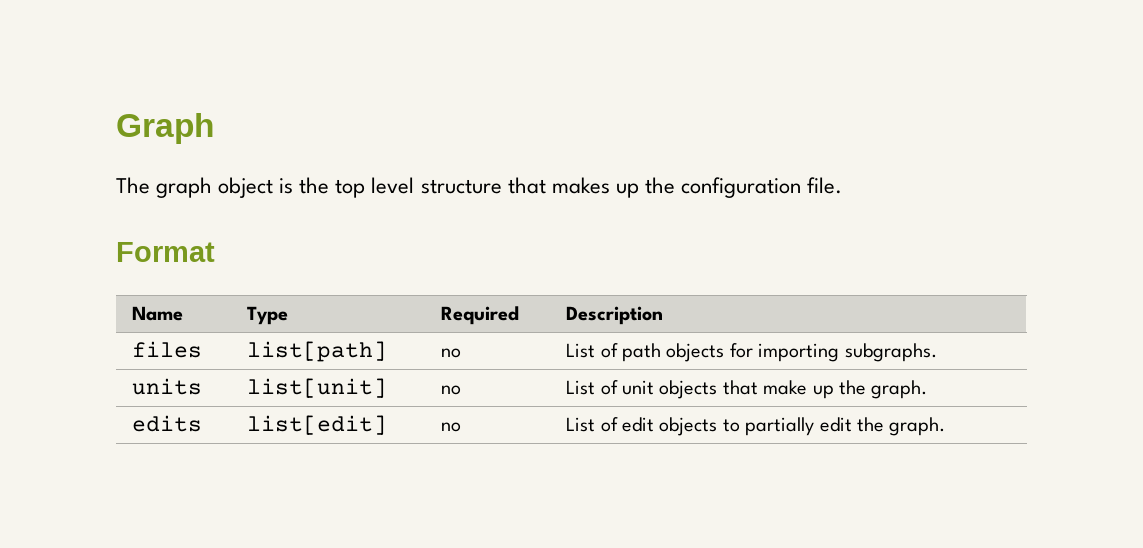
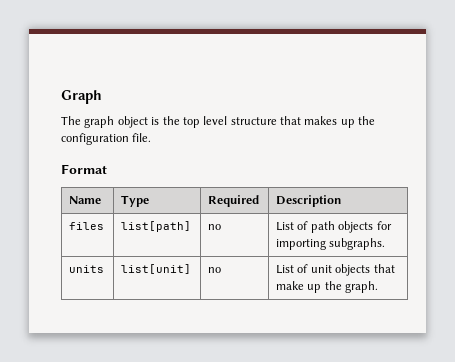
- edits | list[edit] | no | List of edit objects to partially edit the graph.

